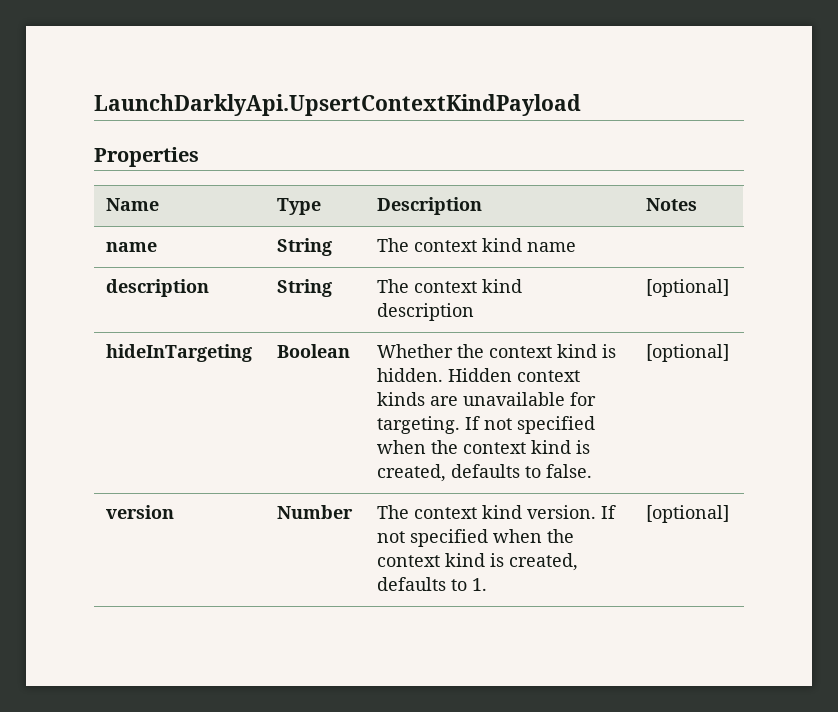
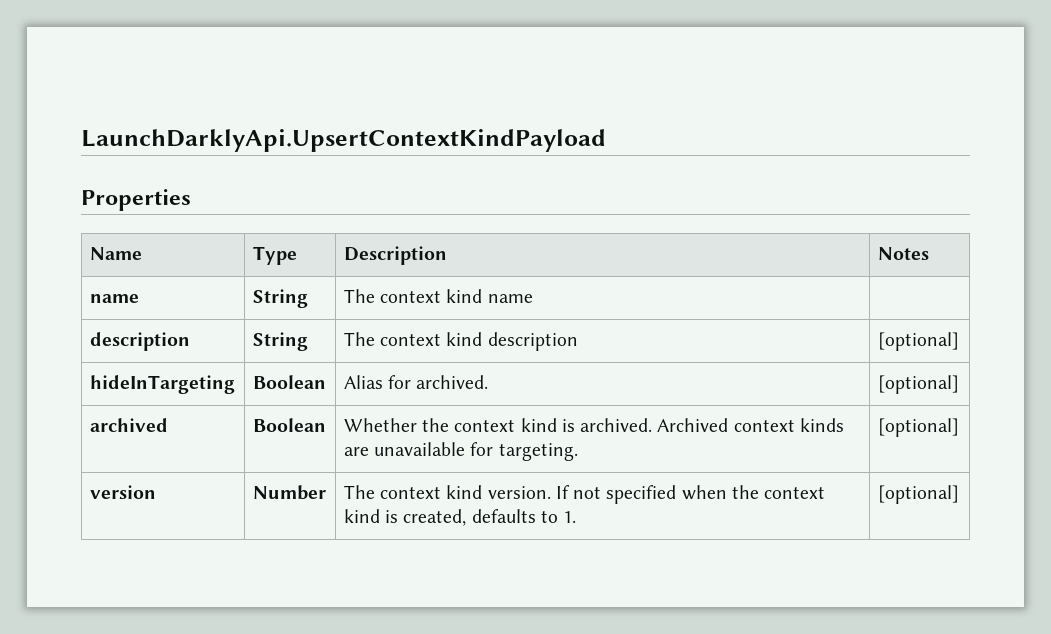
- hideInTargeting | Boolean | Whether the context kind is hidden. Hidden context kinds are unavailable for targeting. If not specified when the context kind is created, defaults to false. | [optional]
+ hideInTargeting | Boolean | Alias for archived. | [optional]
+ archived | Boolean | Whether the context kind is archived. Archived context kinds are unavailable for targeting. | [optional]

